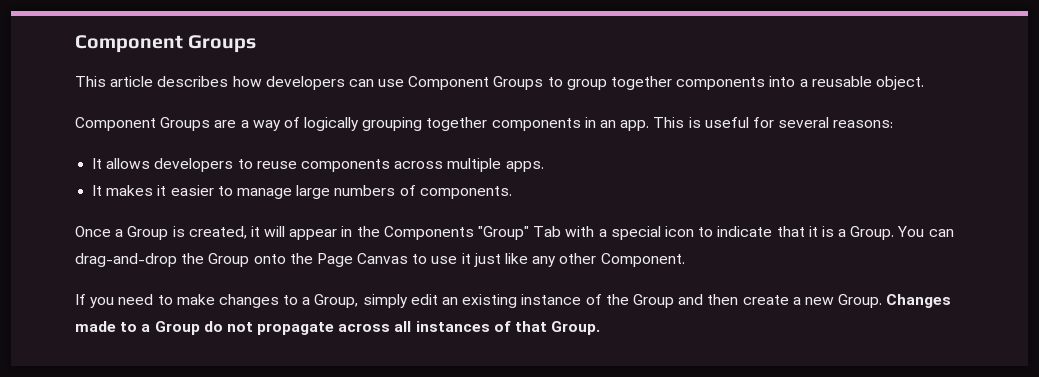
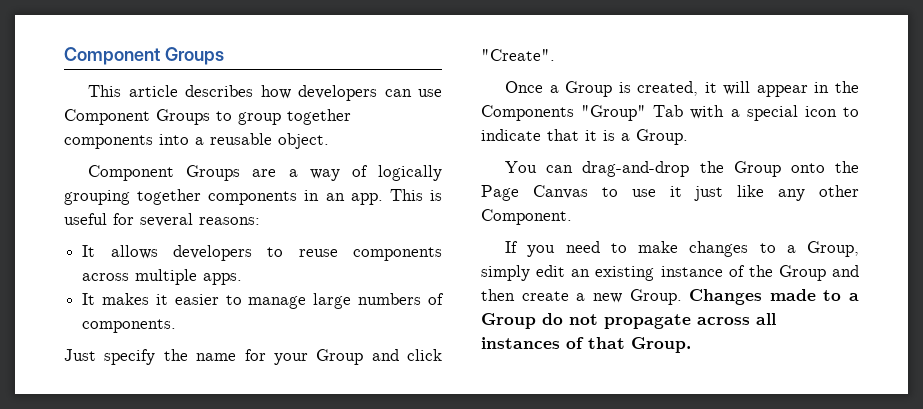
+ Just specify the name for your Group and click "Create".
- Once a Group is created, it will appear in the Components "Group" Tab with a special icon to indicate that it is a Group. You can drag-and-drop the Group onto the Page Canvas to use it just like any other Component.
+ Once a Group is created, it will appear in the Components "Group" Tab with a special icon to indicate that it is a Group.
+ You can drag-and-drop the Group onto the Page Canvas to use it just like any other Component.

